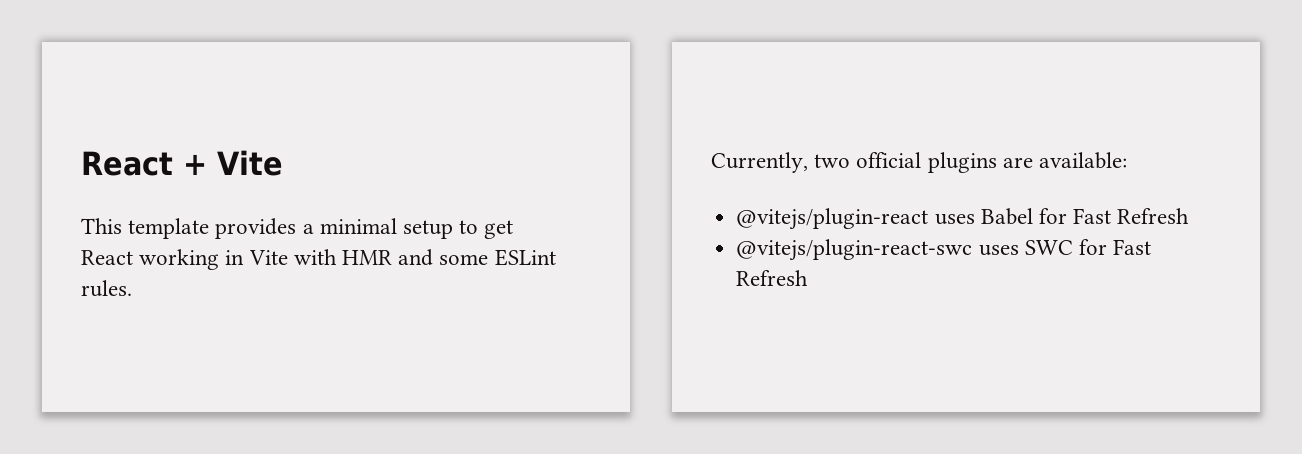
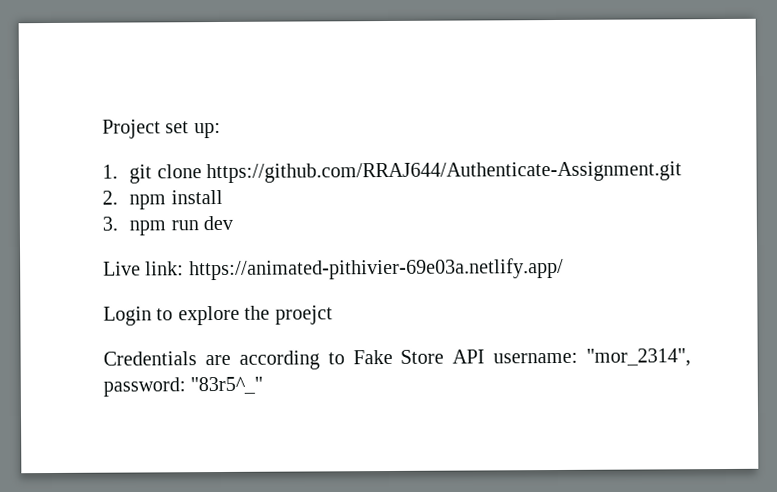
- React + Vite
- This template provides a minimal setup to get React working in Vite with HMR and some ESLint rules.
- Currently, two official plugins are available:
- @vitejs/plugin-react uses Babel for Fast Refresh
- @vitejs/plugin-react-swc uses SWC for Fast Refresh
+ Project set up:
+ 1. git clone https://github.com/RRAJ644/Authenticate-Assignment.git
+ 2. npm install
+ 3. npm run dev
+ Live link: https://animated-pithivier-69e03a.netlify.app/
+ Login to explore the proejct
+ Credentials are according to Fake Store API username: "mor_2314", password: "83r5^_"

